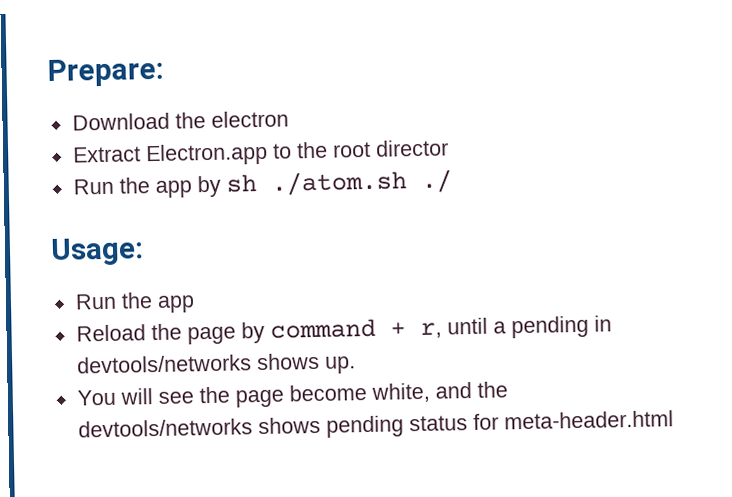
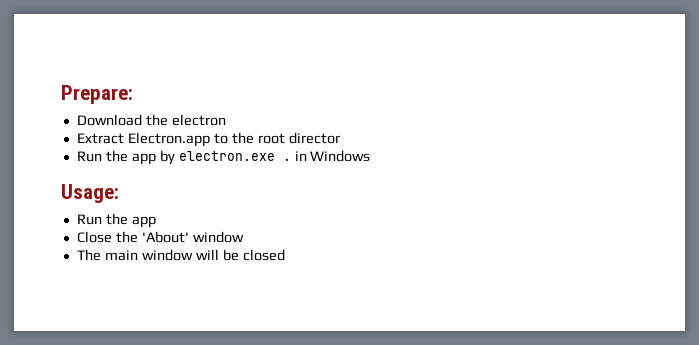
- Run the app by sh ./atom.sh ./
+ Run the app by electron.exe . in Windows
- Reload the page by command + r, until a pending in devtools/networks shows up.
- You will see the page become white, and the devtools/networks shows pending status for meta-header.html
+ Close the 'About' window
+ The main window will be closed

